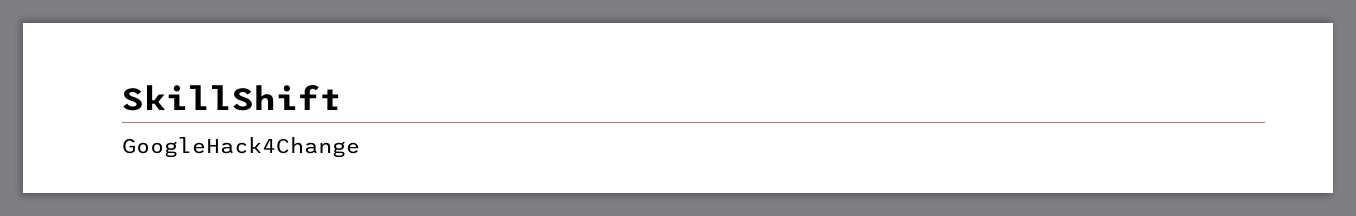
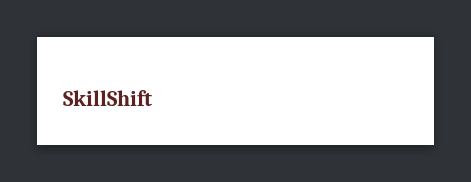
- GoogleHack4Change

